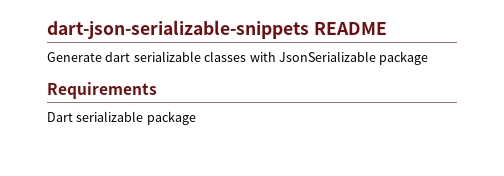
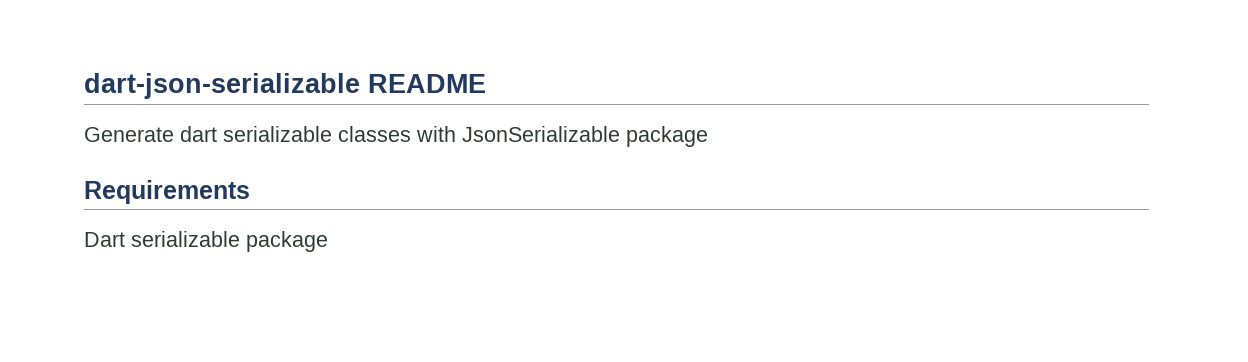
- dart-json-serializable-snippets README
+ dart-json-serializable README

